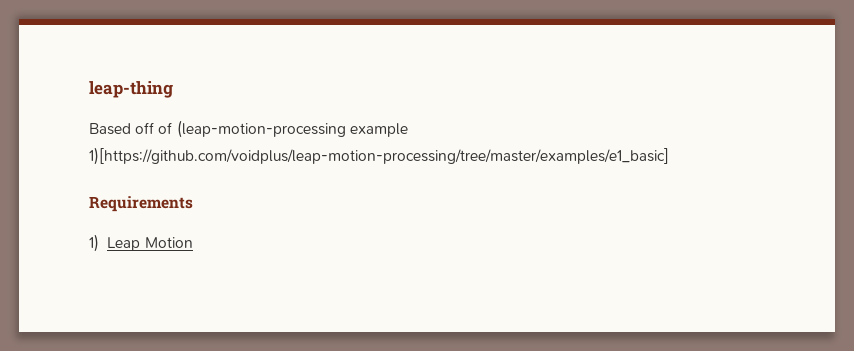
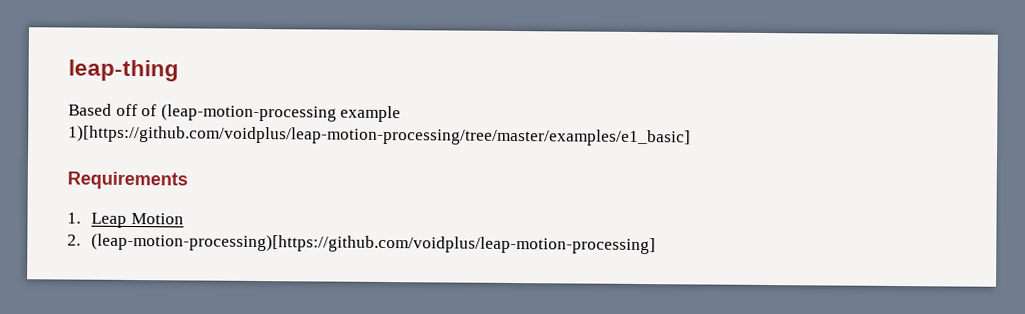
- 1) Leap Motion
+ 1. Leap Motion
+ 2. (leap-motion-processing)[https://github.com/voidplus/leap-motion-processing]

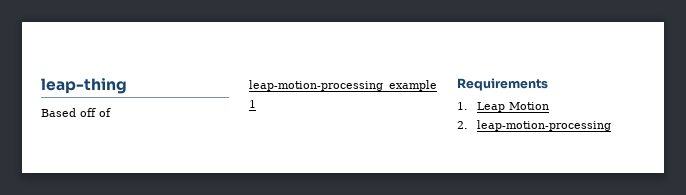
- Based off of (leap-motion-processing example 1)[https://github.com/voidplus/leap-motion-processing/tree/master/examples/e1_basic]
+ Based off of leap-motion-processing example 1
- 2. (leap-motion-processing)[https://github.com/voidplus/leap-motion-processing]
+ 2. leap-motion-processing

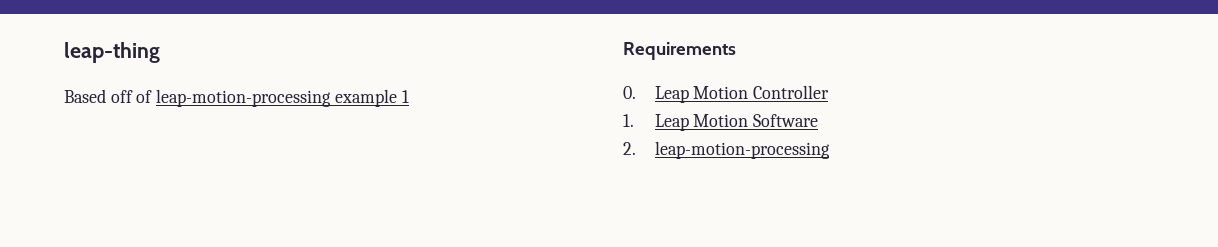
- 1. Leap Motion
+ 0. Leap Motion Controller
+ 1. Leap Motion Software

